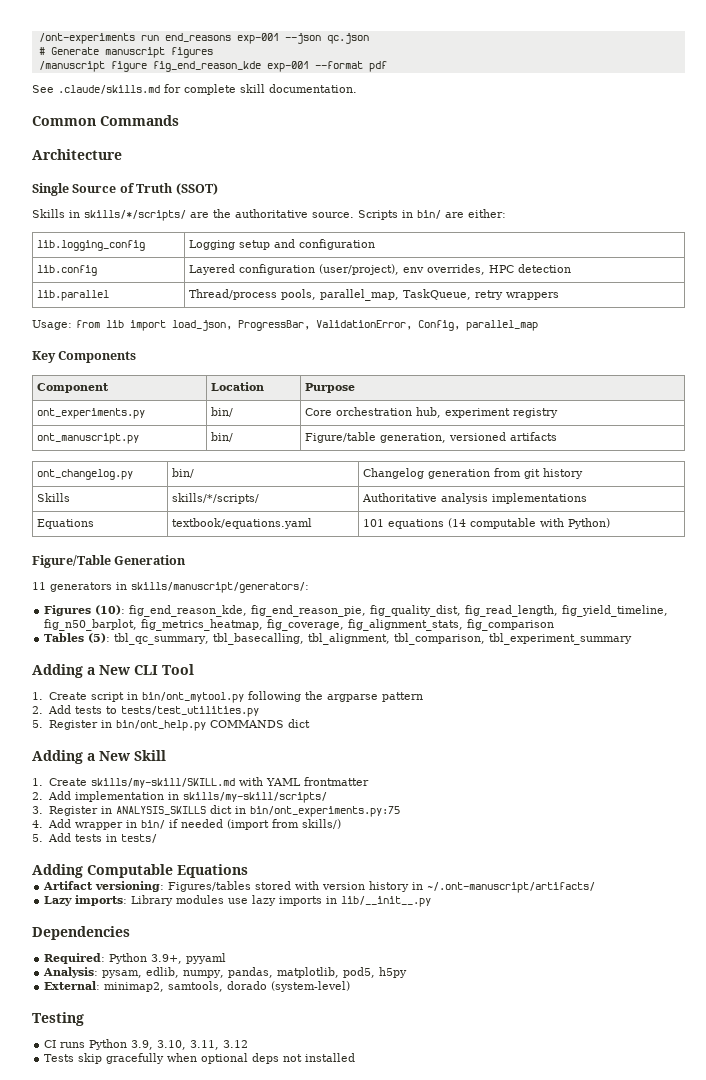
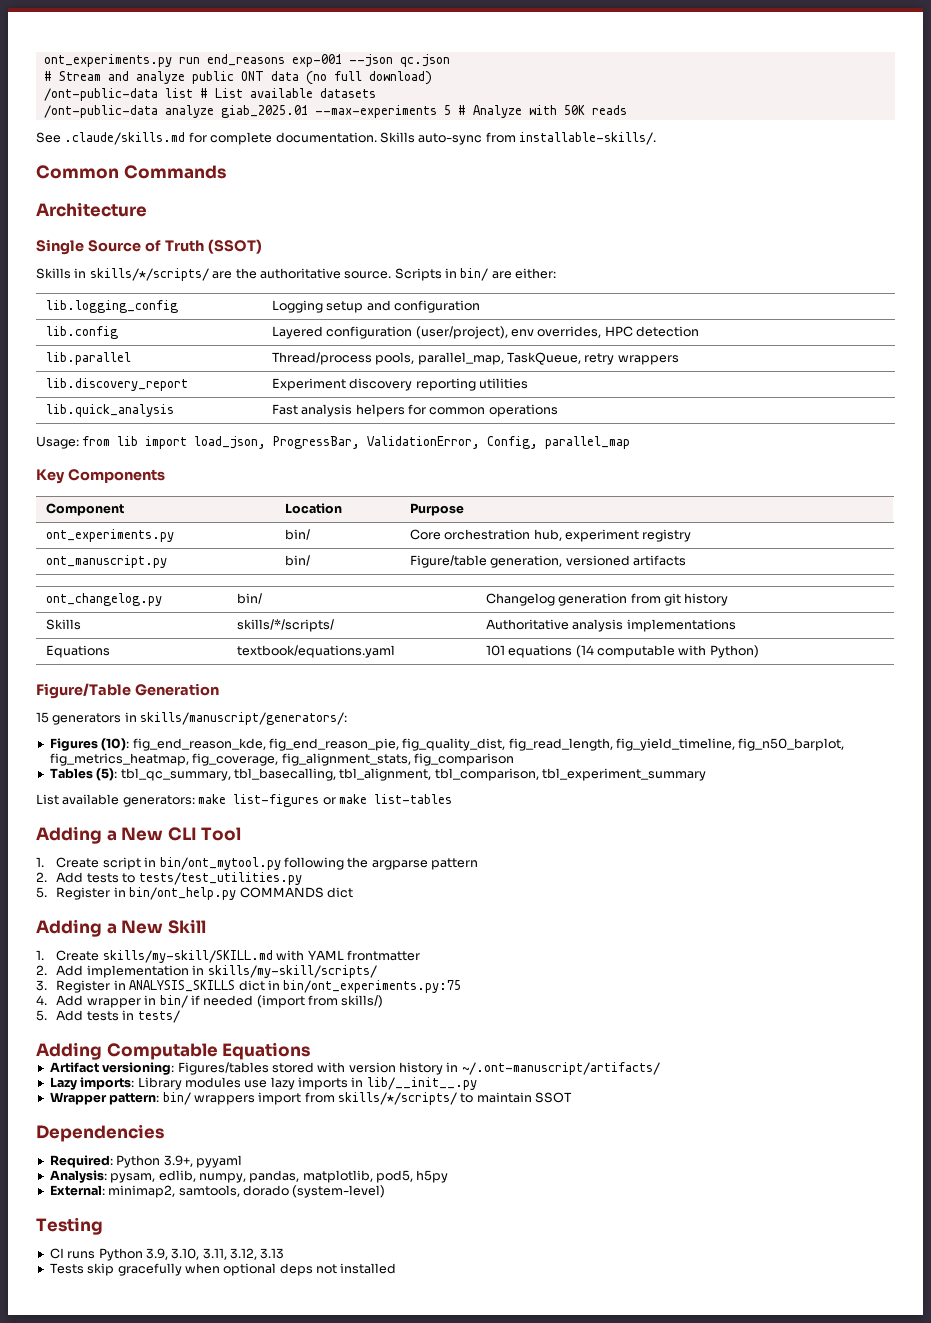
- /ont-experiments run end_reasons exp-001 --json qc.json
+ ont_experiments.py run end_reasons exp-001 --json qc.json
- # Generate manuscript figures
- /manuscript figure fig_end_reason_kde exp-001 --format pdf
+ # Stream and analyze public ONT data (no full download)
+ /ont-public-data list # List available datasets
+ /ont-public-data analyze giab_2025.01 --max-experiments 5 # Analyze with 50K reads
- See .claude/skills.md for complete skill documentation.
+ See .claude/skills.md for complete documentation. Skills auto-sync from installable-skills/.
+ lib.discovery_report | Experiment discovery reporting utilities
+ lib.quick_analysis | Fast analysis helpers for common operations
- 11 generators in skills/manuscript/generators/:
+ 15 generators in skills/manuscript/generators/:
+ List available generators: make list-figures or make list-tables
+ Wrapper pattern: bin/ wrappers import from skills/*/scripts/ to maintain SSOT
- CI runs Python 3.9, 3.10, 3.11, 3.12
+ CI runs Python 3.9, 3.10, 3.11, 3.12, 3.13

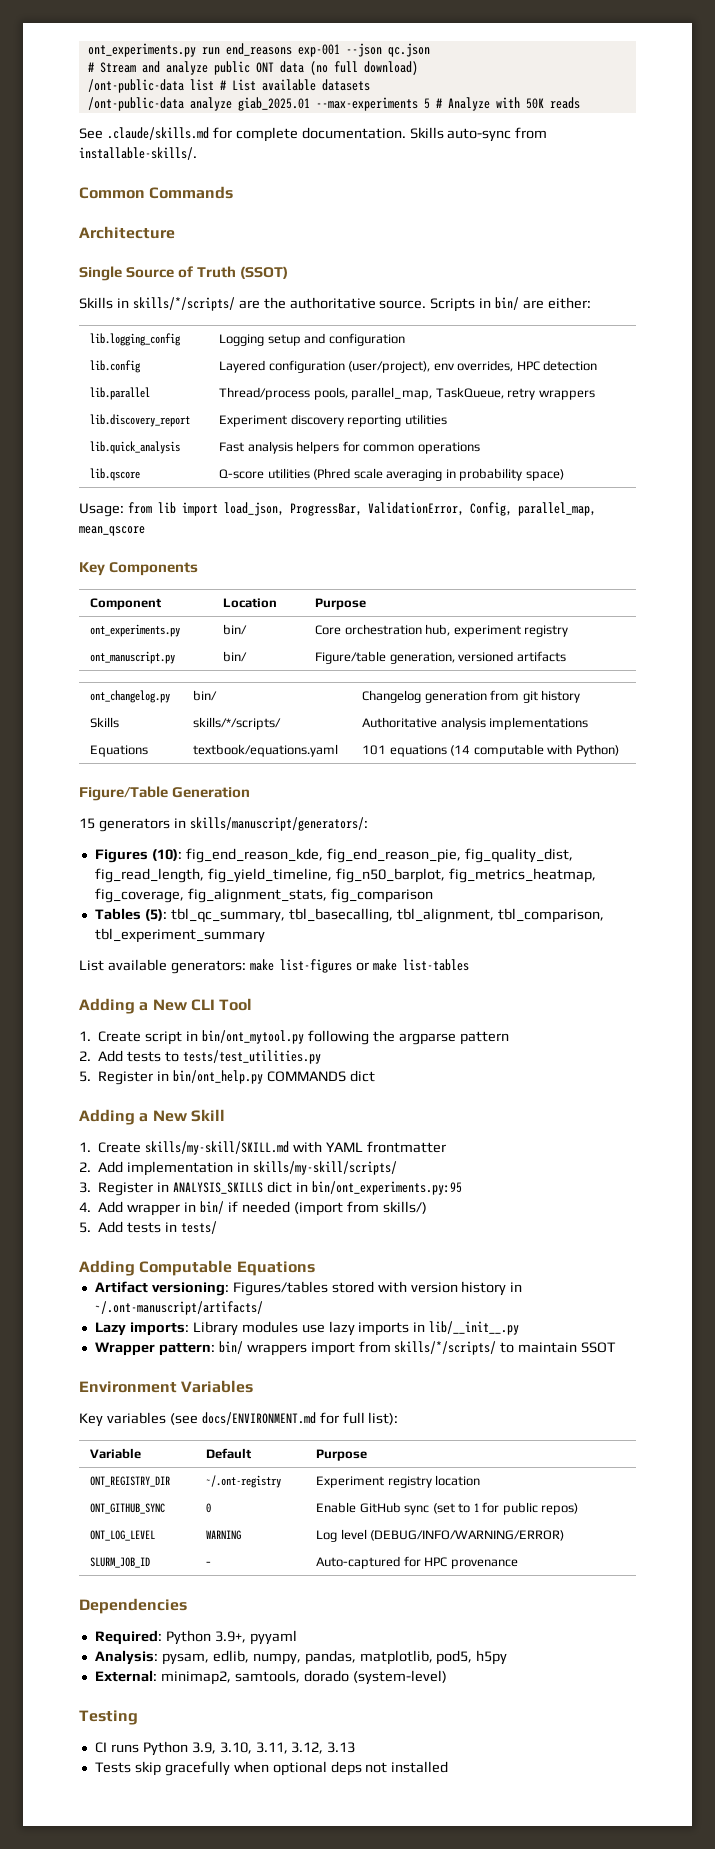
+ lib.qscore | Q-score utilities (Phred scale averaging in probability space)
- Usage: from lib import load_json, ProgressBar, ValidationError, Config, parallel_map
+ Usage: from lib import load_json, ProgressBar, ValidationError, Config, parallel_map, mean_qscore
- 3. Register in ANALYSIS_SKILLS dict in bin/ont_experiments.py:75
+ 3. Register in ANALYSIS_SKILLS dict in bin/ont_experiments.py:95
+ Environment Variables
+ Key variables (see docs/ENVIRONMENT.md for full list):
+ Variable | Default | Purpose
+ ONT_REGISTRY_DIR | ~/.ont-registry | Experiment registry location
+ ONT_GITHUB_SYNC | 0 | Enable GitHub sync (set to 1 for public repos)
+ ONT_LOG_LEVEL | WARNING | Log level (DEBUG/INFO/WARNING/ERROR)
+ SLURM_JOB_ID | - | Auto-captured for HPC provenance

